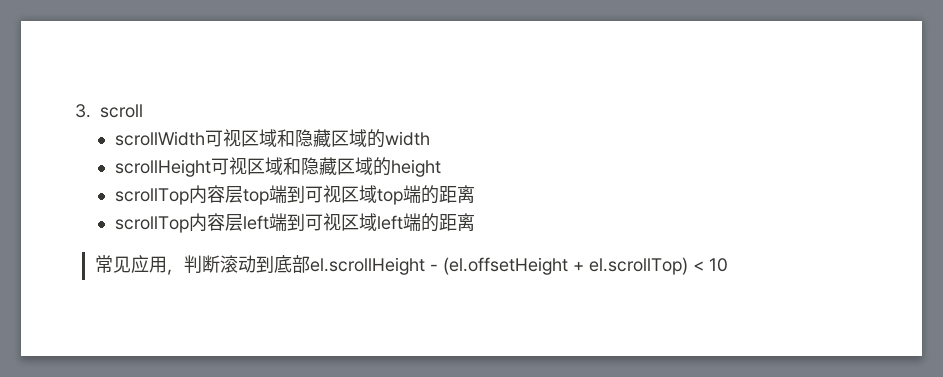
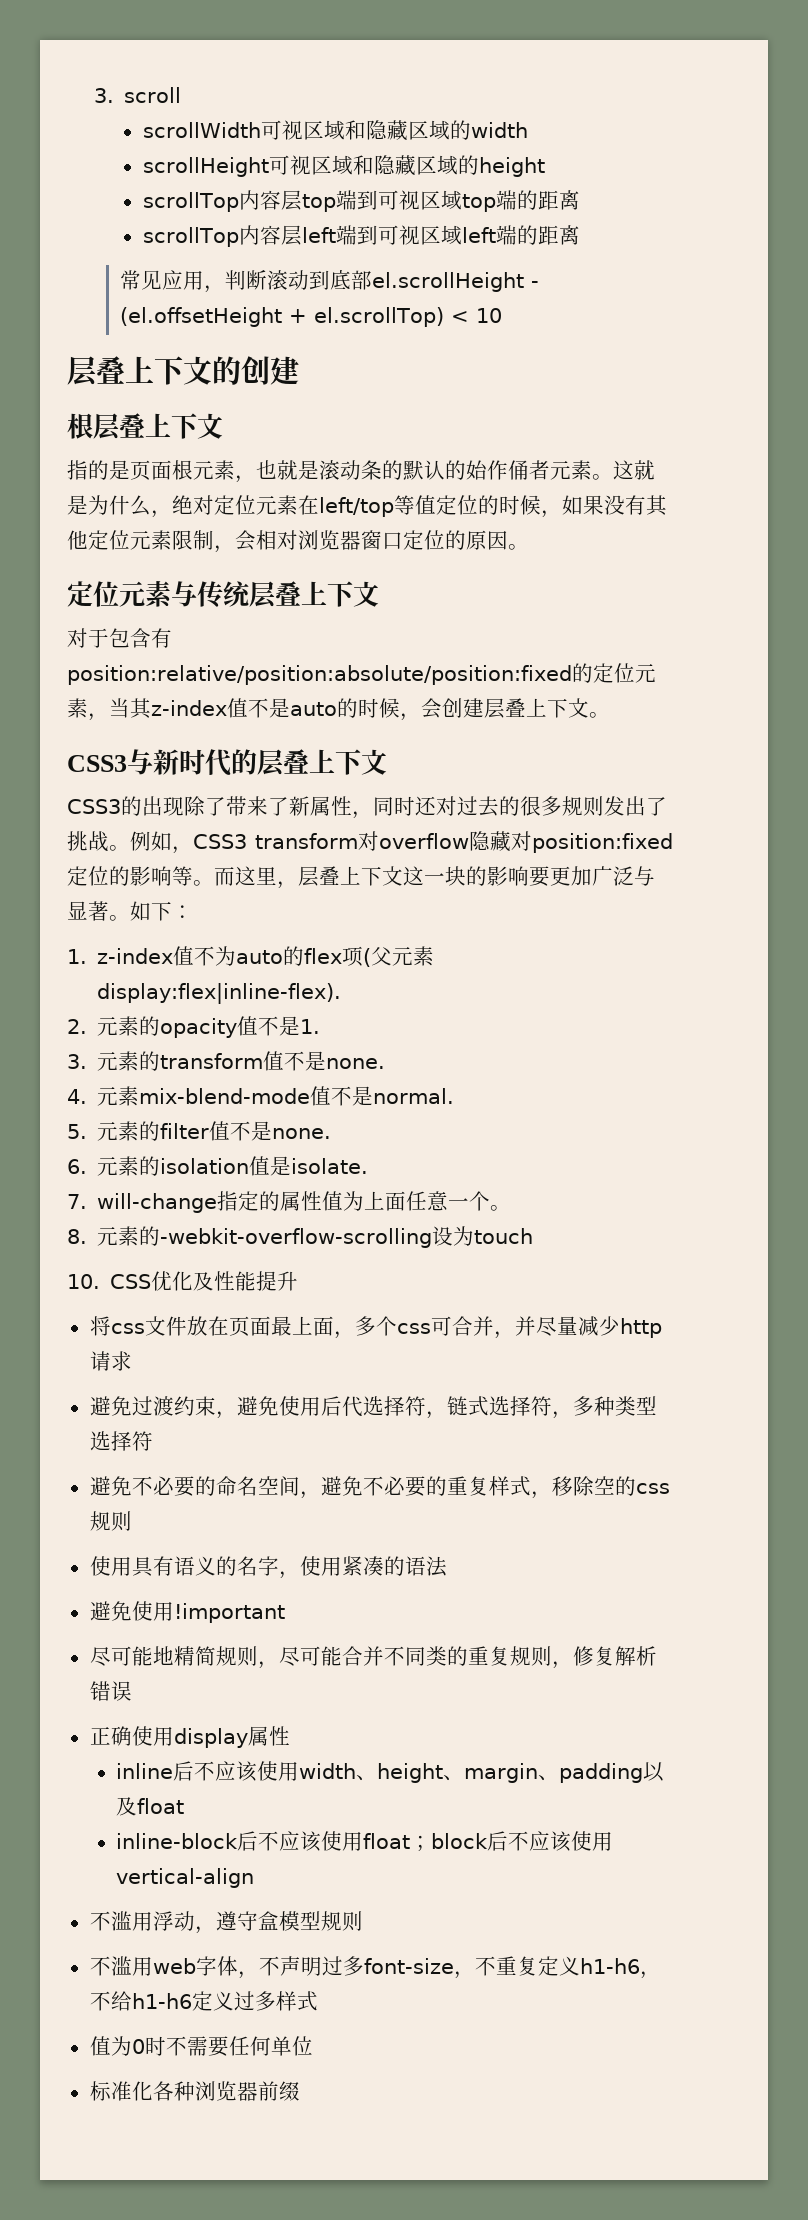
+ 层叠上下文的创建
+ 根层叠上下文
+ 指的是页面根元素，也就是滚动条的默认的始作俑者元素。这就是为什么，绝对定位元素在left/top等值定位的时候，如果没有其他定位元素限制，会相对浏览器窗口定位的原因。
+ 定位元素与传统层叠上下文
+ 对于包含有position:relative/position:absolute/position:fixed的定位元素，当其z-index值不是auto的时候，会创建层叠上下文。
+ CSS3与新时代的层叠上下文
+ CSS3的出现除了带来了新属性，同时还对过去的很多规则发出了挑战。例如，CSS3 transform对overflow隐藏对position:fixed定位的影响等。而这里，层叠上下文这一块的影响要更加广泛与显著。如下：
+ 1. z-index值不为auto的flex项(父元素display:flex|inline-flex).
+ 2.元素的opacity值不是1.
+ 3.元素的transform值不是none.
+ 4.元素mix-blend-mode值不是normal.
+ 5.元素的filter值不是none.
+ 6.元素的isolation值是isolate.
+ 7. will-change指定的属性值为上面任意一个。
+ 8.元素的-webkit-overflow-scrolling设为touch
+ 10. CSS优化及性能提升
+ 将css文件放在页面最上面，多个css可合并，并尽量减少http请求
+ 避免过渡约束，避免使用后代选择符，链式选择符，多种类型选择符
+ 避免不必要的命名空间，避免不必要的重复样式，移除空的css规则
+ 使用具有语义的名字，使用紧凑的语法
+ 避免使用!important
+ 尽可能地精简规则，尽可能合并不同类的重复规则，修复解析错误
+ 正确使用display属性
+ inline后不应该使用width、height、margin、padding以及float
+ inline-block后不应该使用float；block后不应该使用vertical-align
+ 不滥用浮动，遵守盒模型规则
+ 不滥用web字体，不声明过多font-size，不重复定义h1-h6，不给h1-h6定义过多样式
+ 值为0时不需要任何单位
+ 标准化各种浏览器前缀

